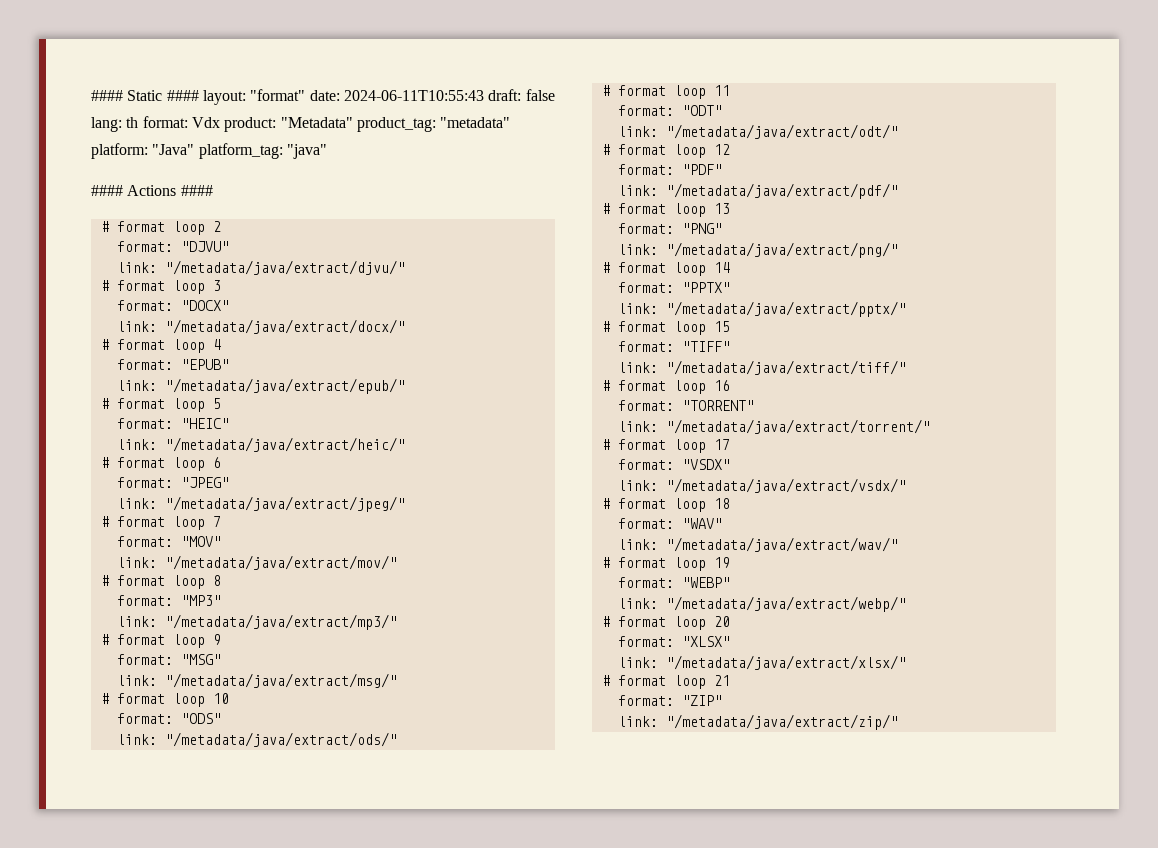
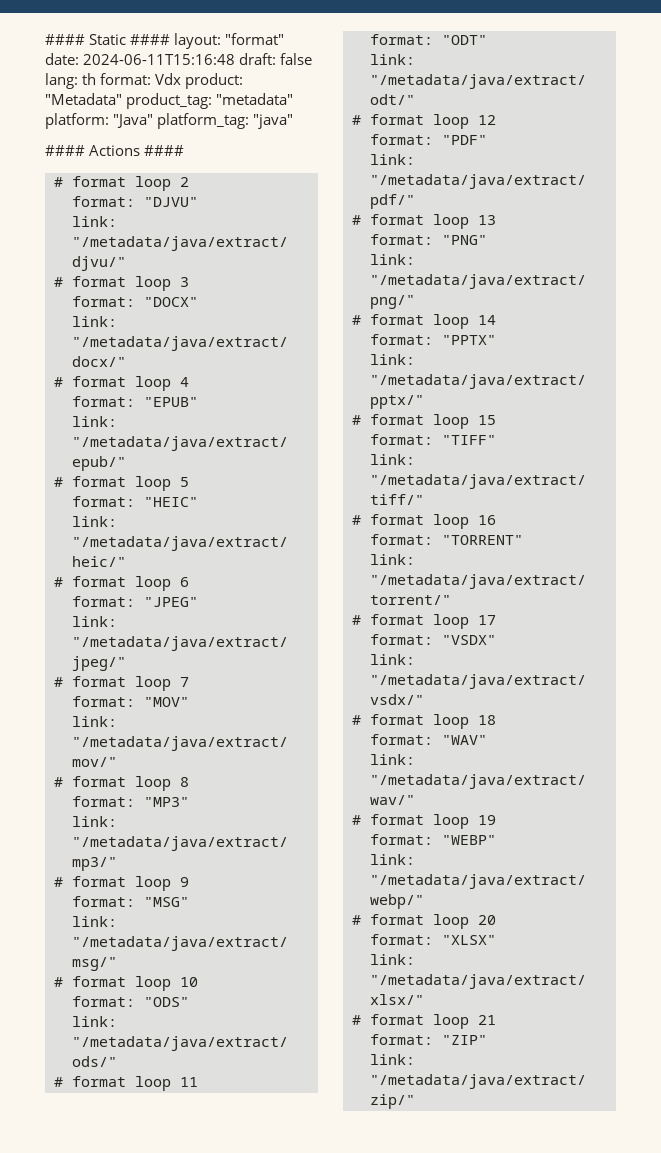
- #### Static #### layout: "format" date: 2024-06-11T10:55:43 draft: false lang: th format: Vdx product: "Metadata" product_tag: "metadata" platform: "Java" platform_tag: "java"
+ #### Static #### layout: "format" date: 2024-06-11T15:16:48 draft: false lang: th format: Vdx product: "Metadata" product_tag: "metadata" platform: "Java" platform_tag: "java"

